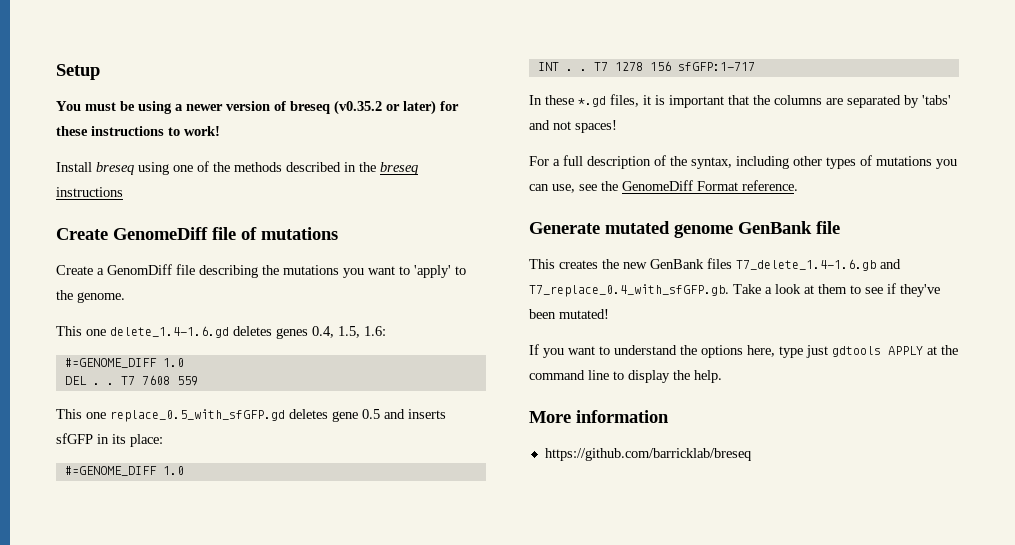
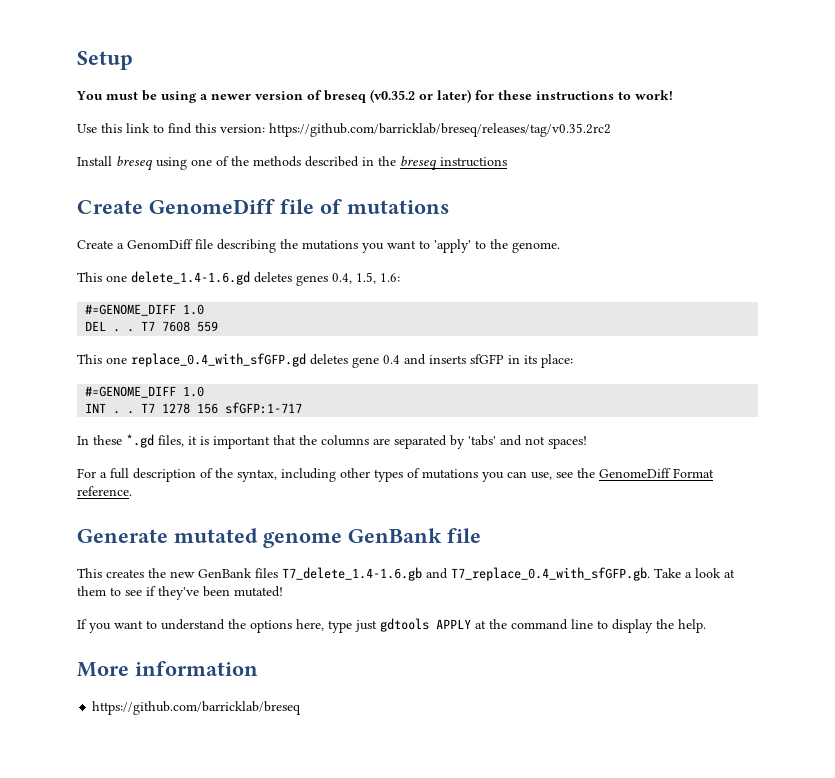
+ Use this link to find this version: https://github.com/barricklab/breseq/releases/tag/v0.35.2rc2
- This one replace_0.5_with_sfGFP.gd deletes gene 0.5 and inserts sfGFP in its place:
+ This one replace_0.4_with_sfGFP.gd deletes gene 0.4 and inserts sfGFP in its place:

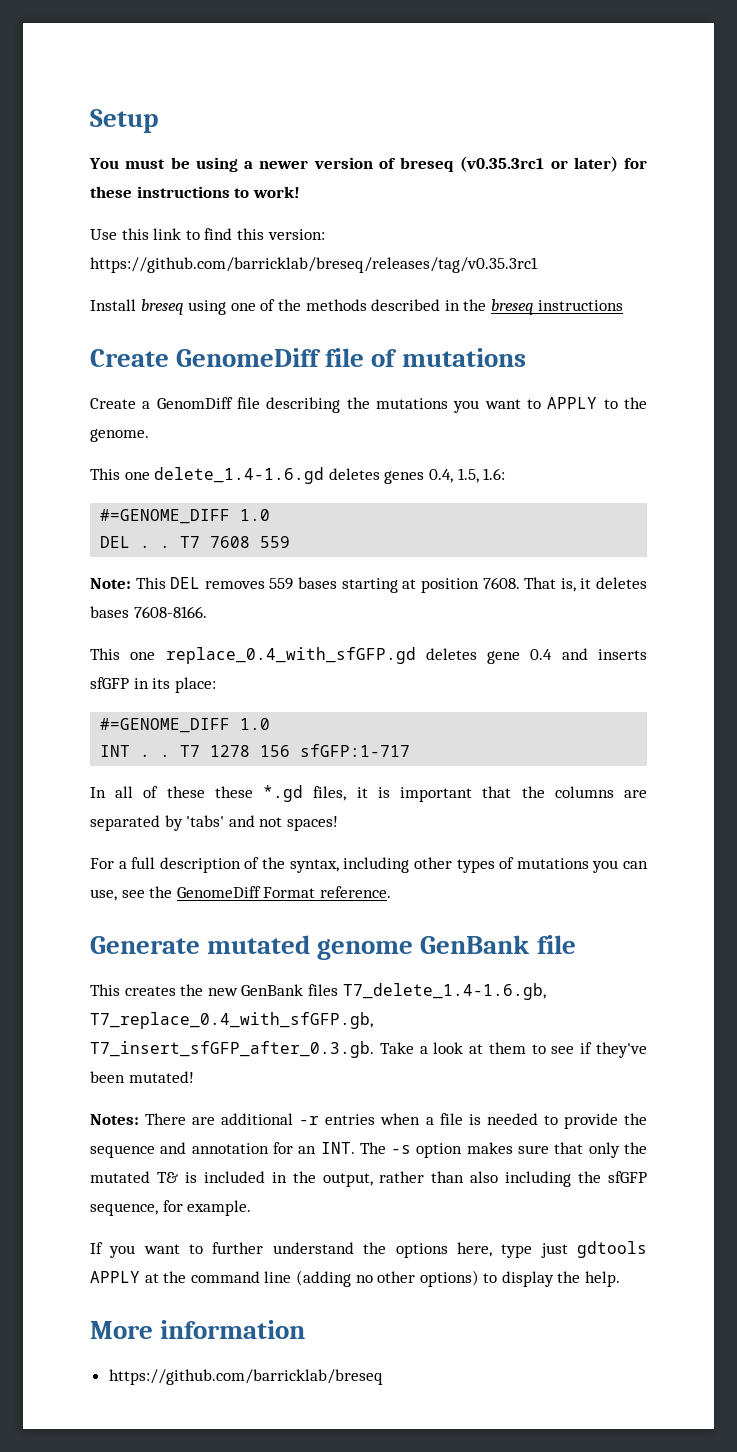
- You must be using a newer version of breseq (v0.35.2 or later) for these instructions to work!
+ You must be using a newer version of breseq (v0.35.3rc1 or later) for these instructions to work!
- Use this link to find this version: https://github.com/barricklab/breseq/releases/tag/v0.35.2rc2
+ Use this link to find this version: https://github.com/barricklab/breseq/releases/tag/v0.35.3rc1
- Create a GenomDiff file describing the mutations you want to 'apply' to the genome.
+ Create a GenomDiff file describing the mutations you want to APPLY to the genome.
+ Note: This DEL removes 559 bases starting at position 7608. That is, it deletes bases 7608-8166.
- In these *.gd files, it is important that the columns are separated by 'tabs' and not spaces!
+ In all of these these *.gd files, it is important that the columns are separated by 'tabs' and not spaces!
- This creates the new GenBank files T7_delete_1.4-1.6.gb and T7_replace_0.4_with_sfGFP.gb. Take a look at them to see if they've been mutated!
+ This creates the new GenBank files T7_delete_1.4-1.6.gb, T7_replace_0.4_with_sfGFP.gb, T7_insert_sfGFP_after_0.3.gb. Take a look at them to see if they've been mutated!
+ Notes: There are additional -r entries when a file is needed to provide the sequence and annotation for an INT. The -s option makes sure that only the mutated T& is included in the output, rather than also including the sfGFP sequence, for example.
- If you want to understand the options here, type just gdtools APPLY at the command line to display the help.
+ If you want to further understand the options here, type just gdtools APPLY at the command line (adding no other options) to display the help.

